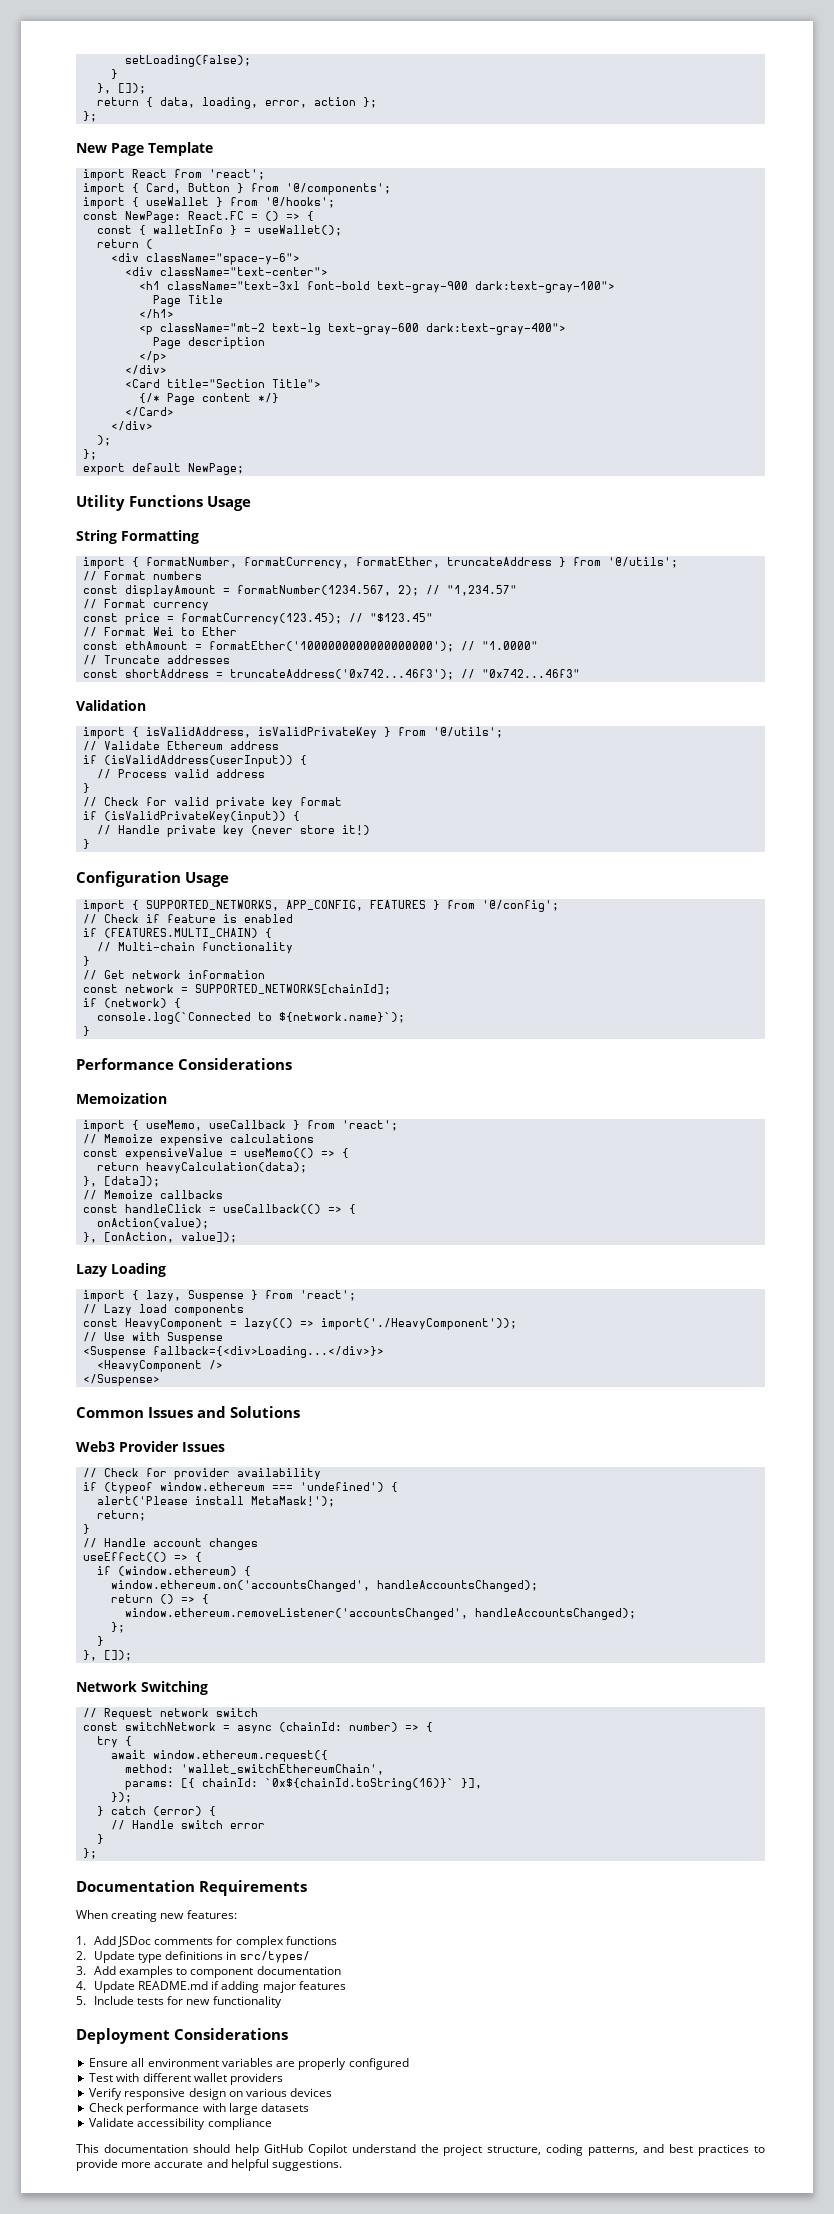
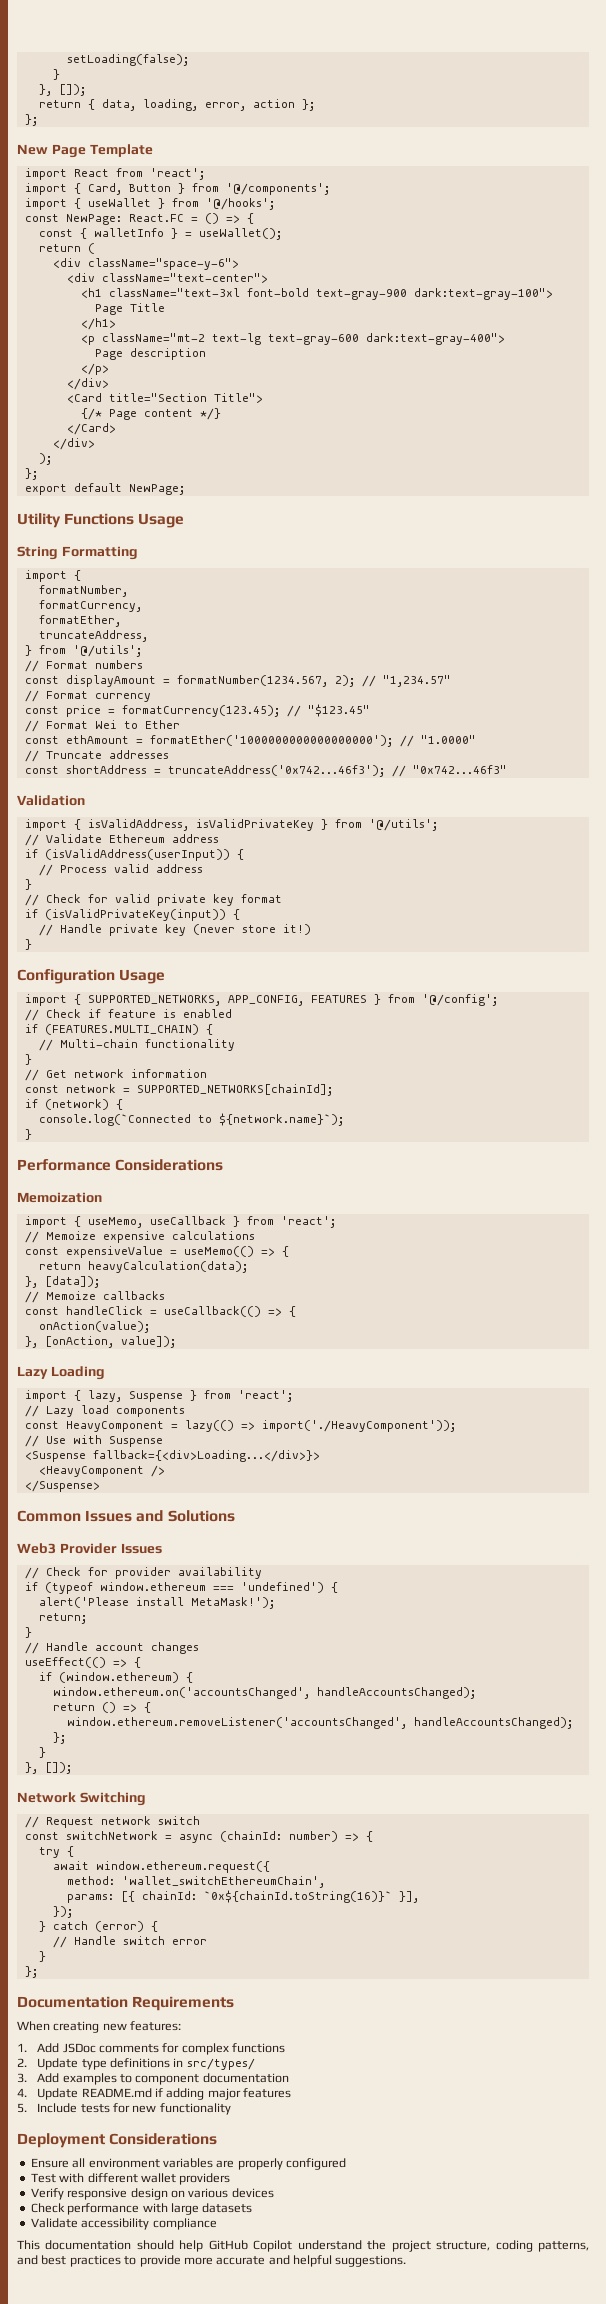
  String Formatting
- import { formatNumber, formatCurrency, formatEther, truncateAddress } from '@/utils';
+ import {
+ formatNumber,
+ formatCurrency,
+ formatEther,
+ truncateAddress,
+ } from '@/utils';

